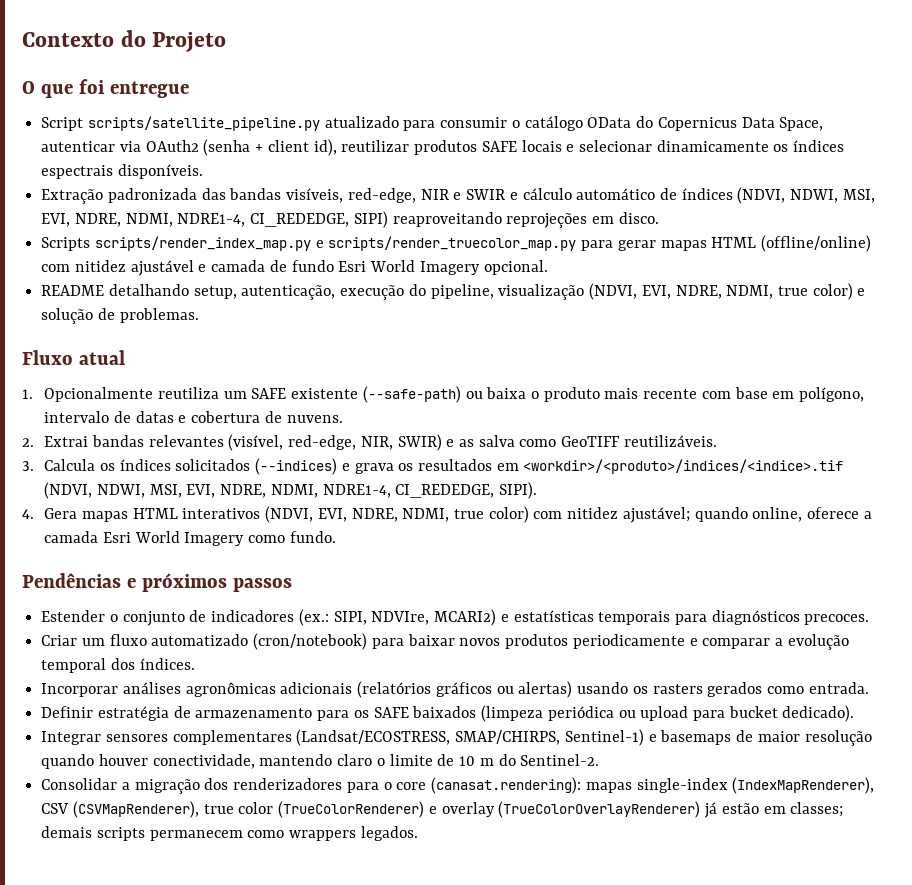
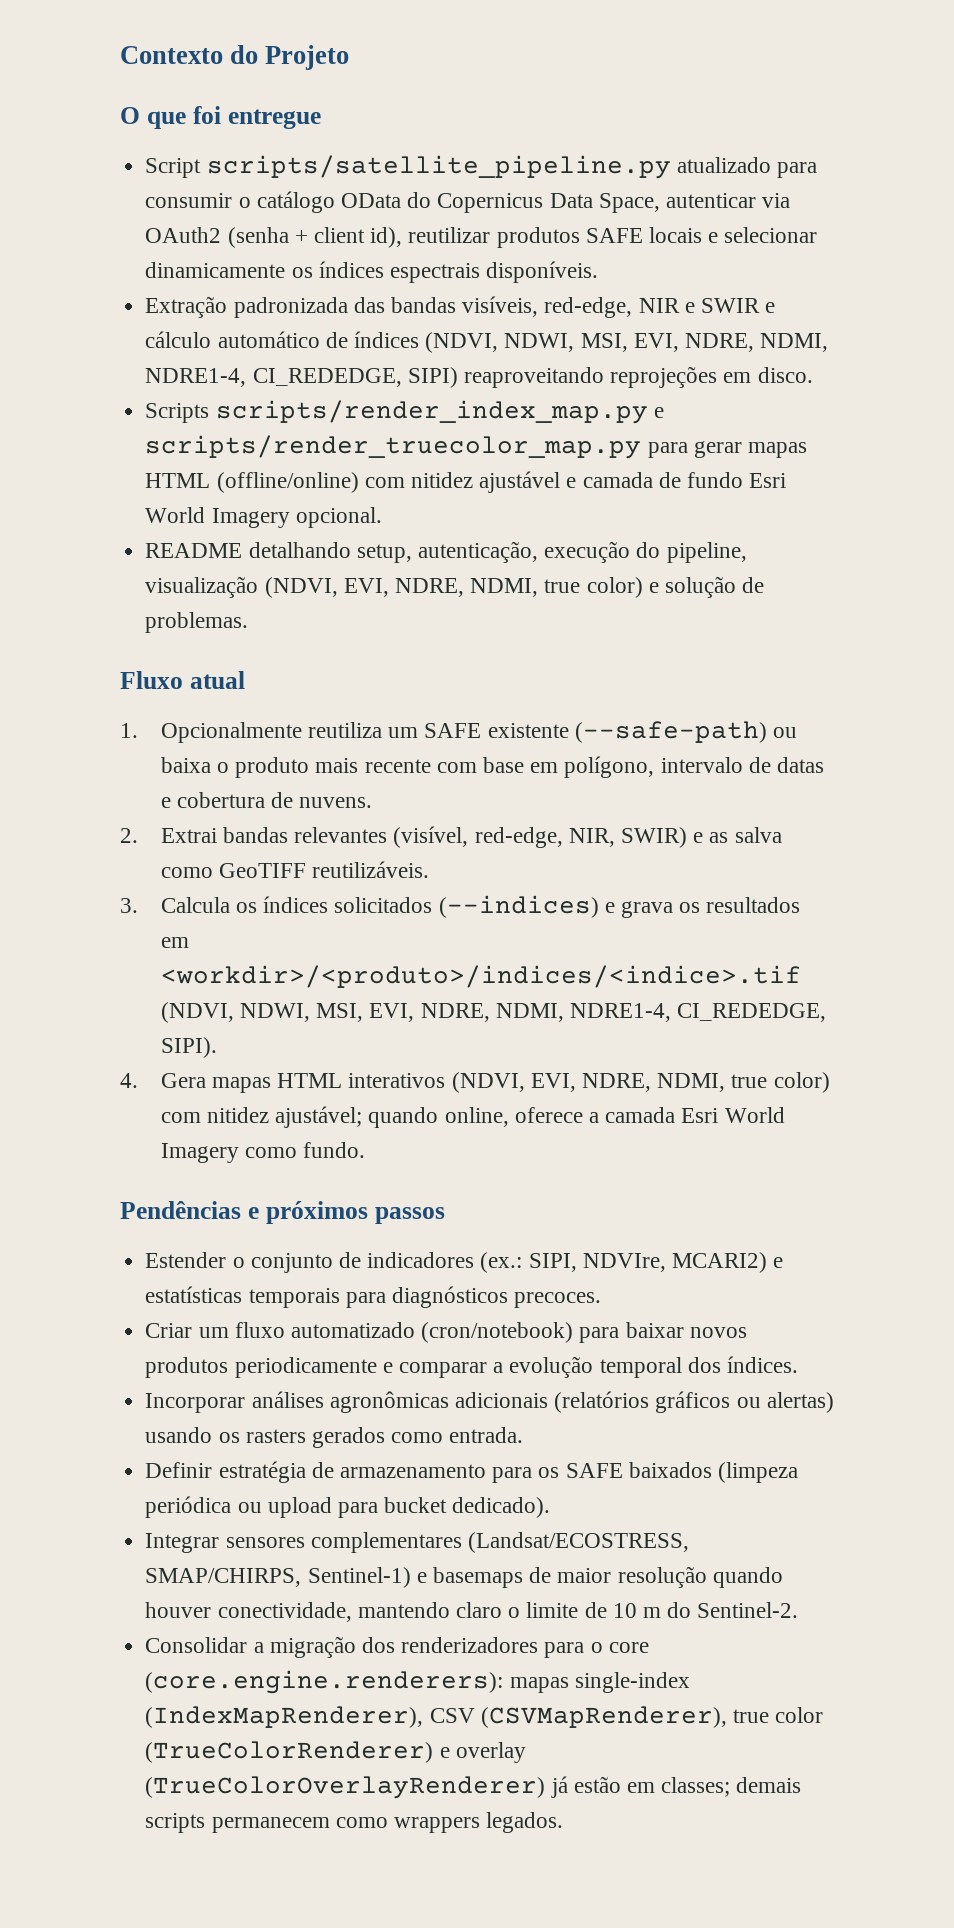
- Consolidar a migração dos renderizadores para o core (canasat.rendering): mapas single-index (IndexMapRenderer), CSV (CSVMapRenderer), true color (TrueColorRenderer) e overlay (TrueColorOverlayRenderer) já estão em classes; demais scripts permanecem como wrappers legados.
+ Consolidar a migração dos renderizadores para o core (core.engine.renderers): mapas single-index (IndexMapRenderer), CSV (CSVMapRenderer), true color (TrueColorRenderer) e overlay (TrueColorOverlayRenderer) já estão em classes; demais scripts permanecem como wrappers legados.

